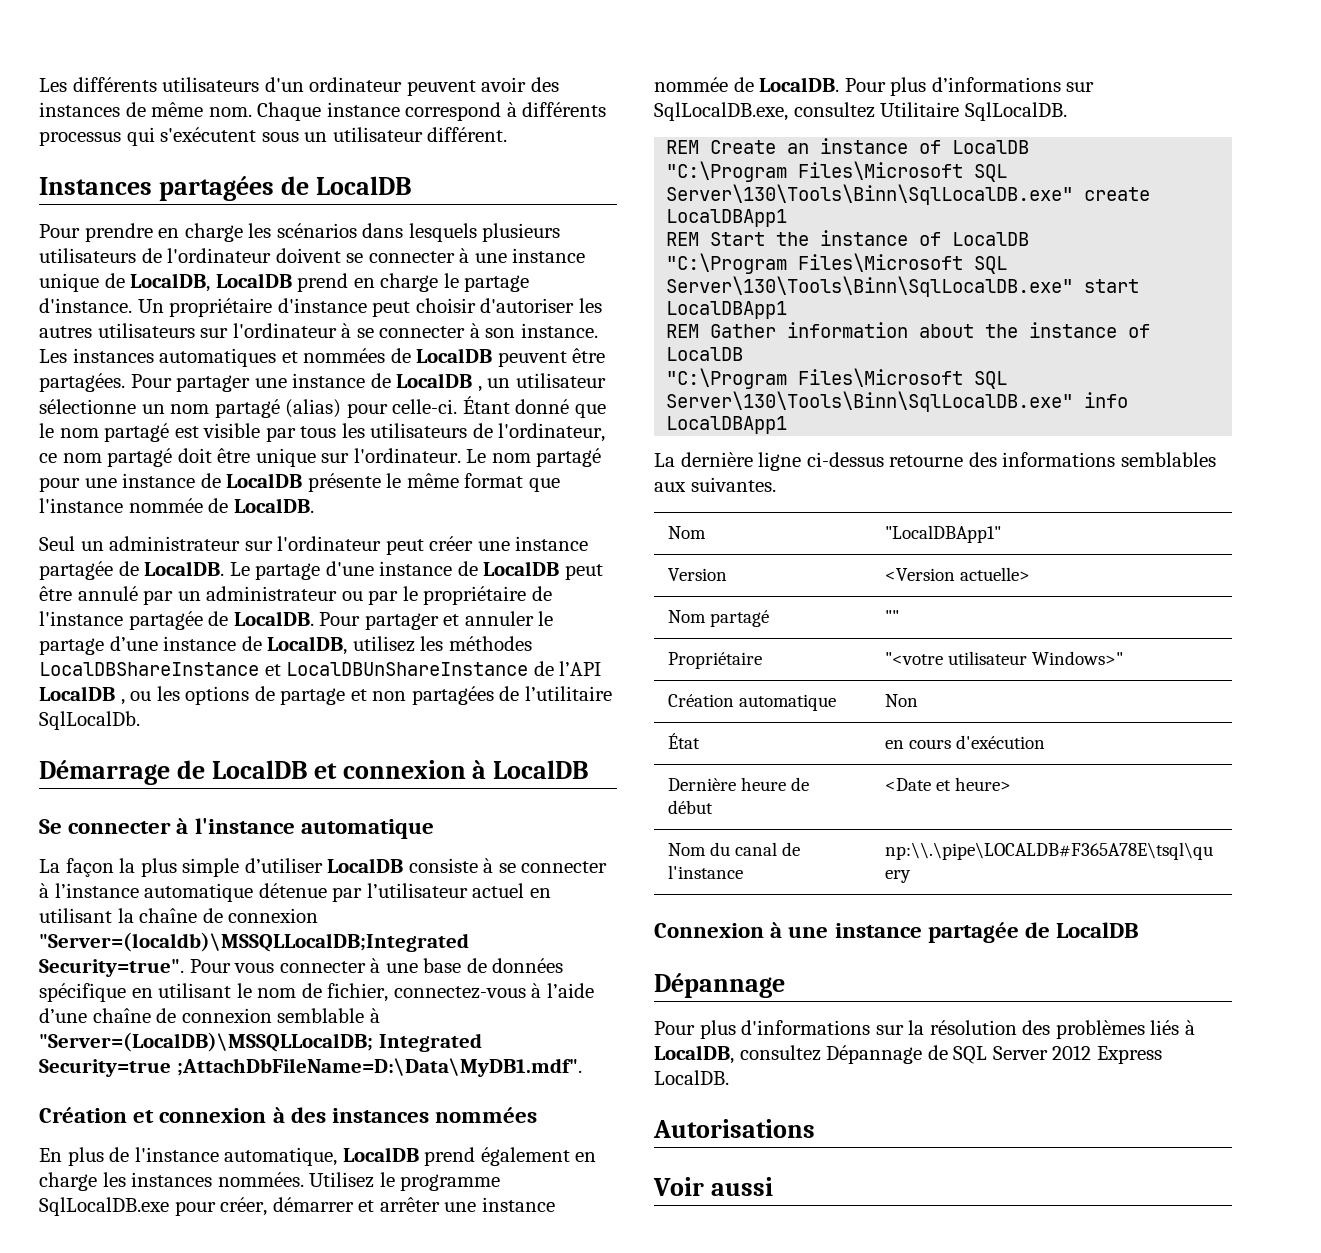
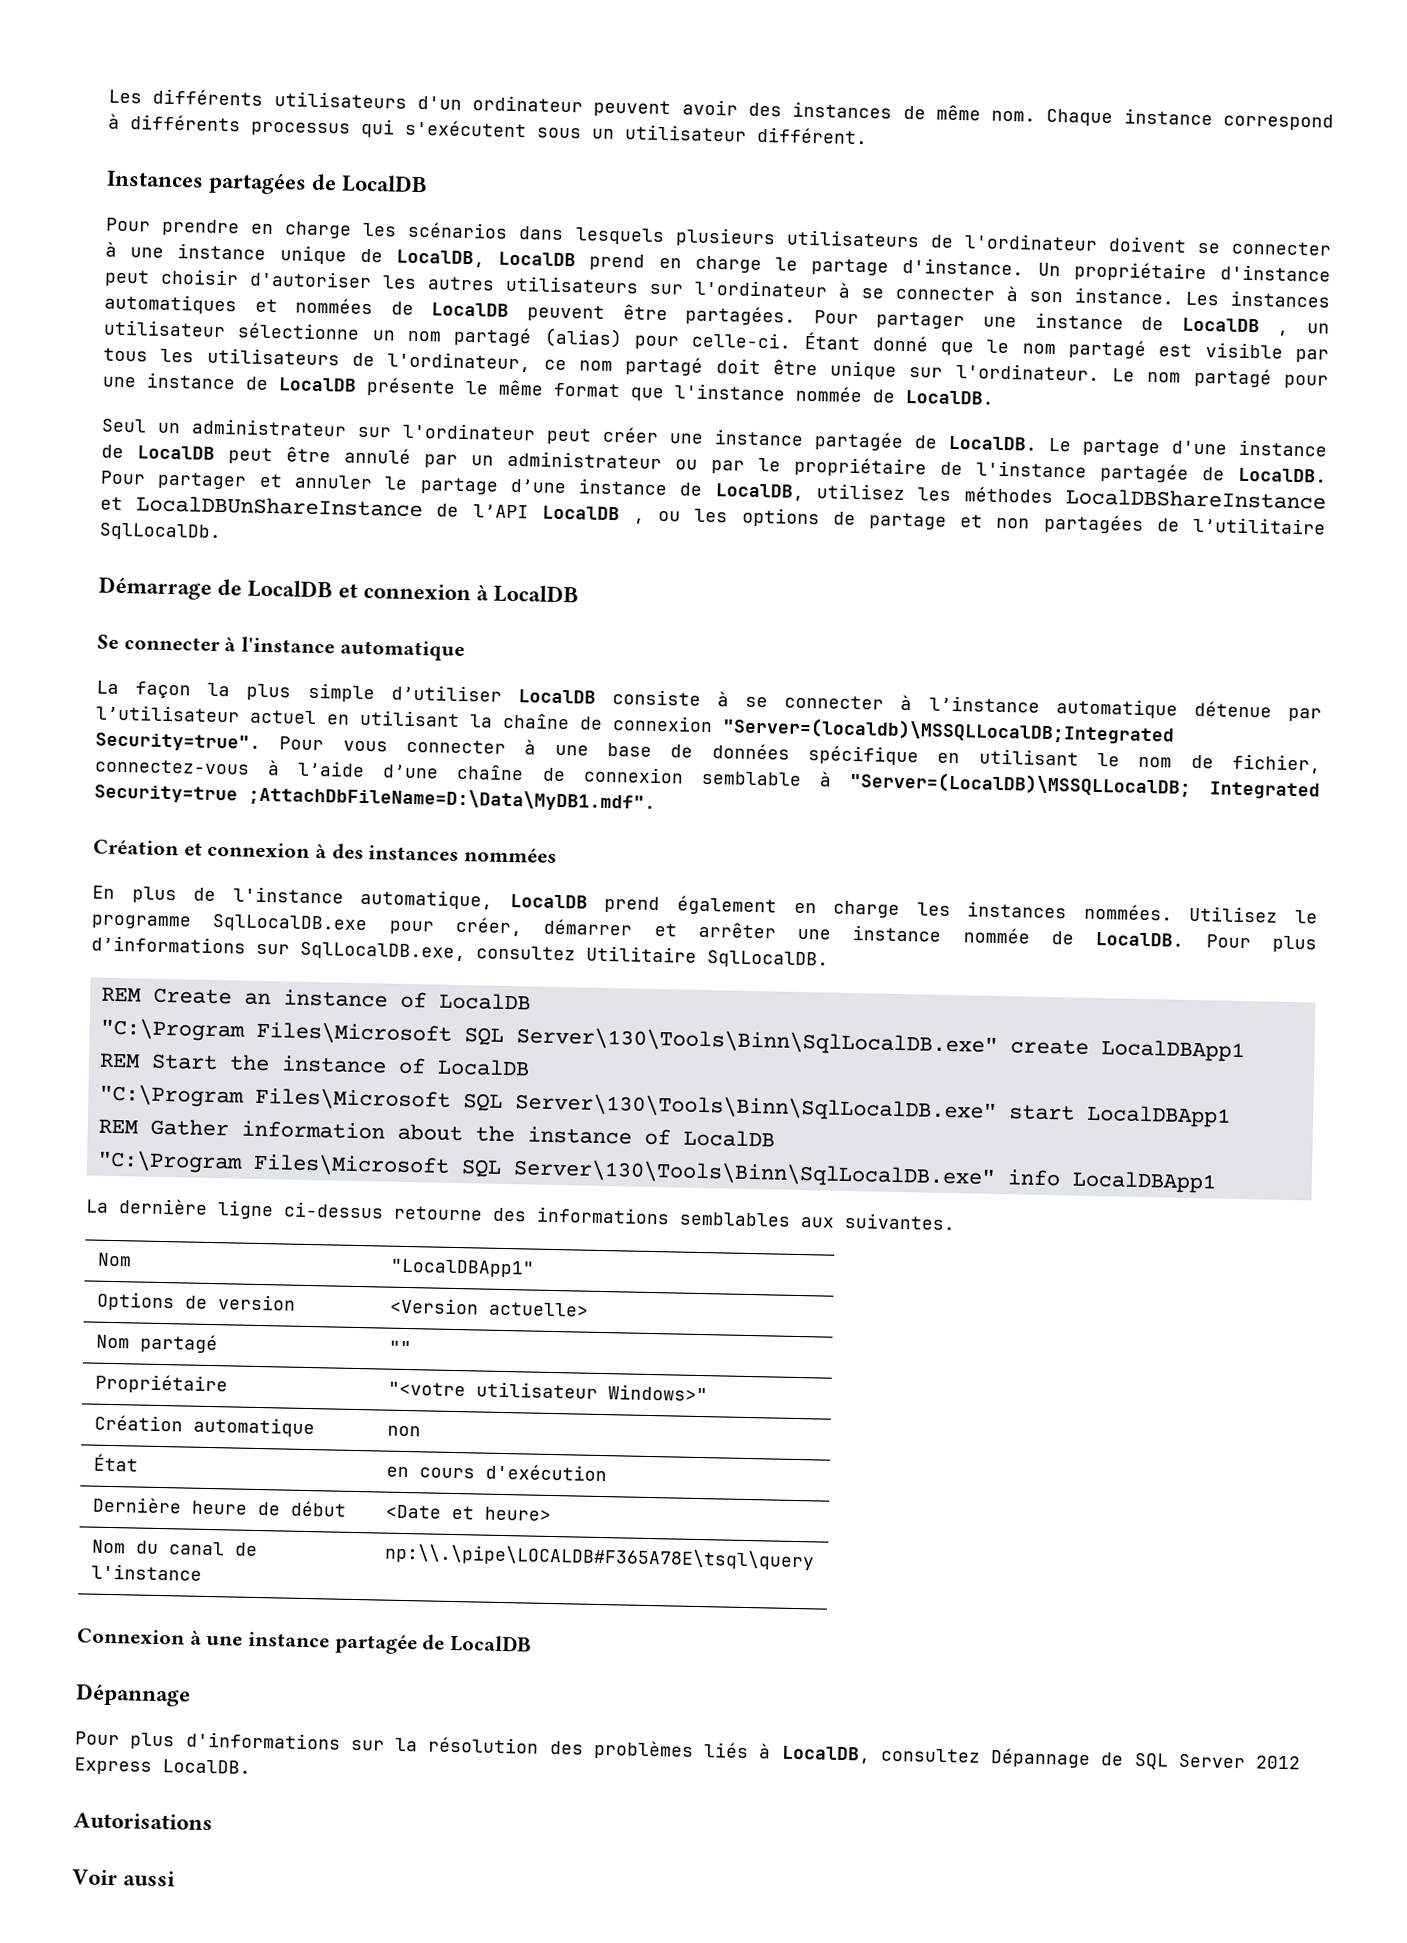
- Version | <Version actuelle>
+ Options de version | <Version actuelle>
- Création automatique | Non
+ Création automatique | non

